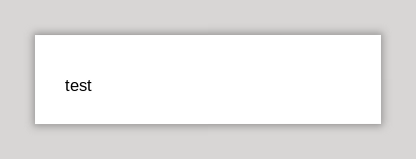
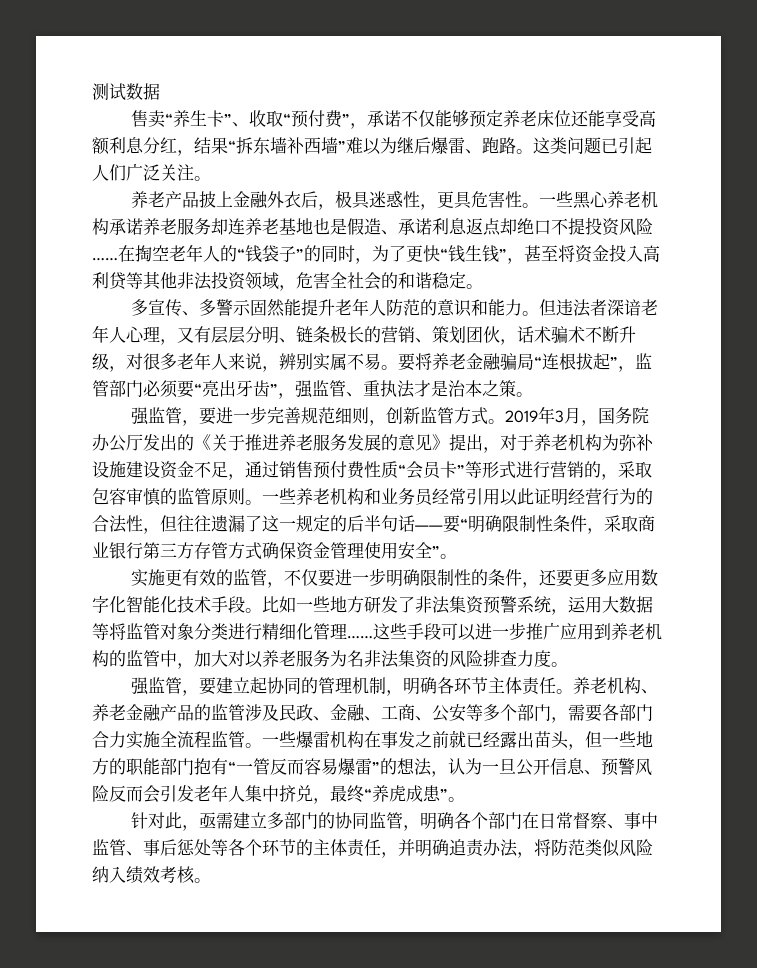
- test
+ 测试数据
+ 售卖“养生卡”、收取“预付费”，承诺不仅能够预定养老床位还能享受高额利息分红，结果“拆东墙补西墙”难以为继后爆雷、跑路。这类问题已引起人们广泛关注。
+ 养老产品披上金融外衣后，极具迷惑性，更具危害性。一些黑心养老机构承诺养老服务却连养老基地也是假造、承诺利息返点却绝口不提投资风险……在掏空老年人的“钱袋子”的同时，为了更快“钱生钱”，甚至将资金投入高利贷等其他非法投资领域，危害全社会的和谐稳定。
+ 多宣传、多警示固然能提升老年人防范的意识和能力。但违法者深谙老年人心理，又有层层分明、链条极长的营销、策划团伙，话术骗术不断升级，对很多老年人来说，辨别实属不易。要将养老金融骗局“连根拔起”，监管部门必须要“亮出牙齿”，强监管、重执法才是治本之策。
+ 强监管，要进一步完善规范细则，创新监管方式。2019年3月，国务院办公厅发出的《关于推进养老服务发展的意见》提出，对于养老机构为弥补设施建设资金不足，通过销售预付费性质“会员卡”等形式进行营销的，采取包容审慎的监管原则。一些养老机构和业务员经常引用以此证明经营行为的合法性，但往往遗漏了这一规定的后半句话——要“明确限制性条件，采取商业银行第三方存管方式确保资金管理使用安全”。
+ 实施更有效的监管，不仅要进一步明确限制性的条件，还要更多应用数字化智能化技术手段。比如一些地方研发了非法集资预警系统，运用大数据等将监管对象分类进行精细化管理……这些手段可以进一步推广应用到养老机构的监管中，加大对以养老服务为名非法集资的风险排查力度。
+ 强监管，要建立起协同的管理机制，明确各环节主体责任。养老机构、养老金融产品的监管涉及民政、金融、工商、公安等多个部门，需要各部门合力实施全流程监管。一些爆雷机构在事发之前就已经露出苗头，但一些地方的职能部门抱有“一管反而容易爆雷”的想法，认为一旦公开信息、预警风险反而会引发老年人集中挤兑，最终“养虎成患”。
+ 针对此，亟需建立多部门的协同监管，明确各个部门在日常督察、事中监管、事后惩处等各个环节的主体责任，并明确追责办法，将防范类似风险纳入绩效考核。

